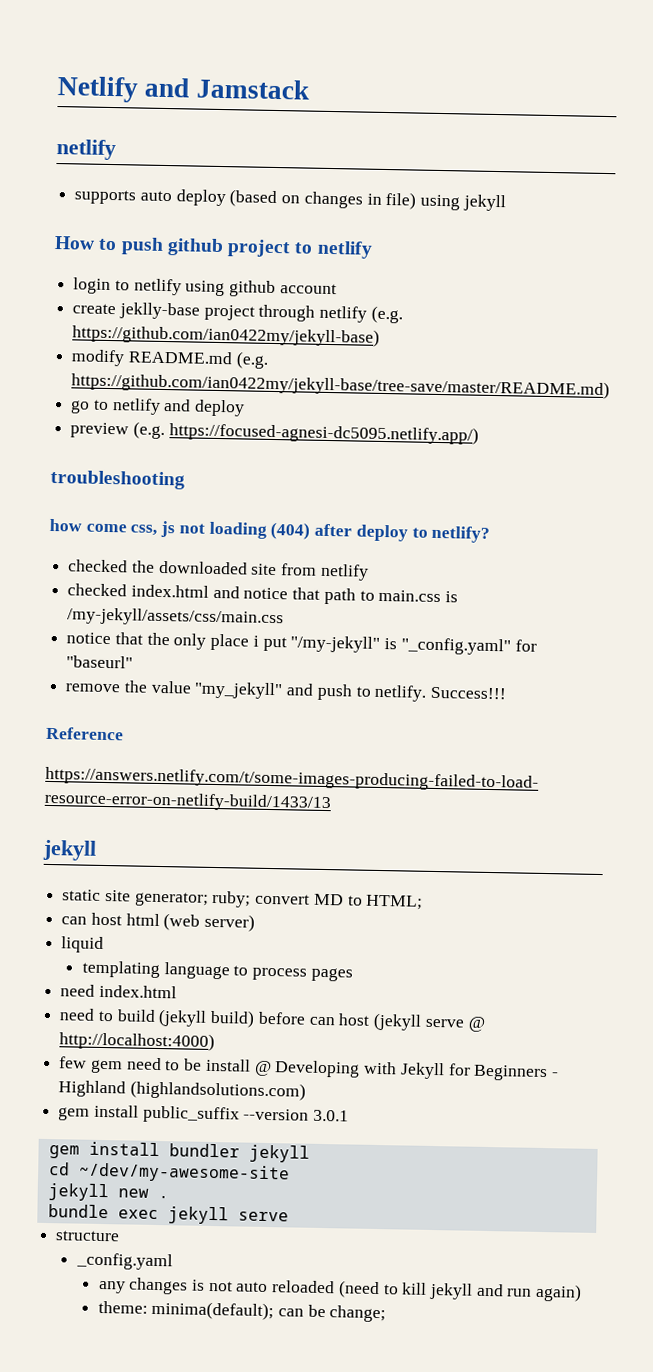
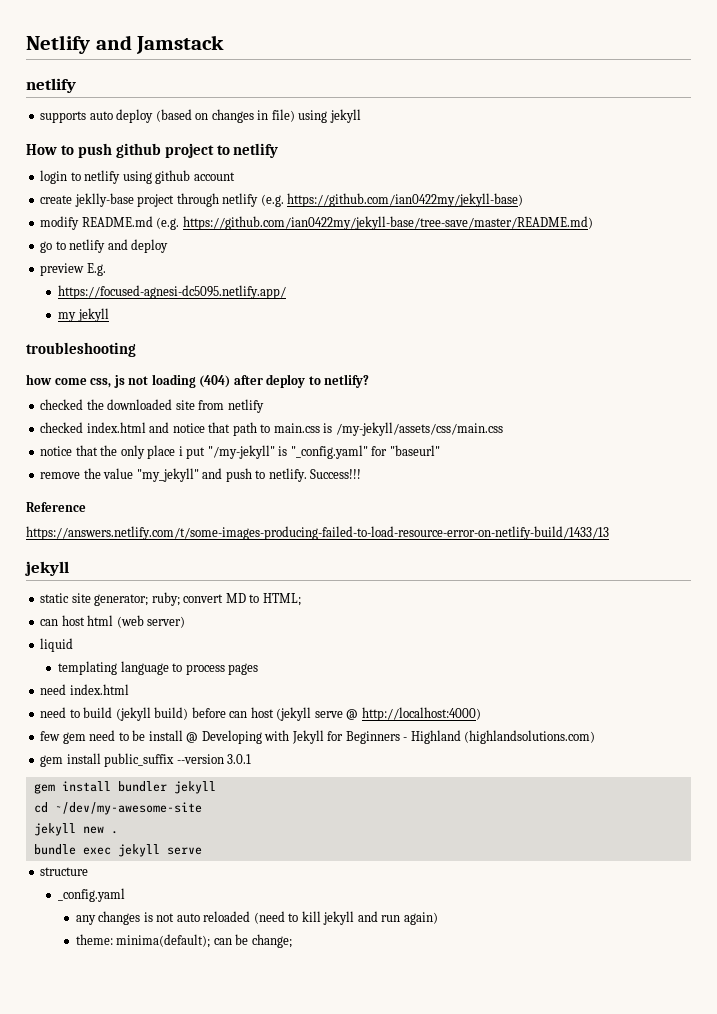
- preview (e.g. https://focused-agnesi-dc5095.netlify.app/)
+ preview E.g.
+ https://focused-agnesi-dc5095.netlify.app/
+ my jekyll

